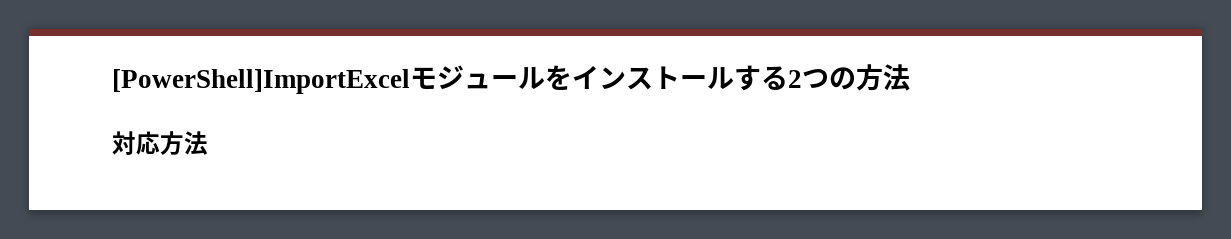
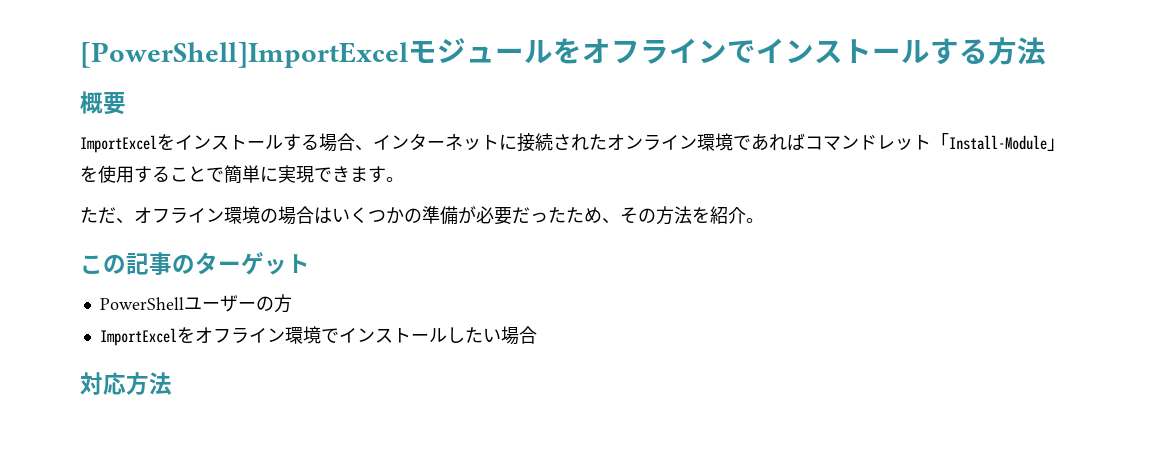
- [PowerShell]ImportExcelモジュールをインストールする2つの方法
+ [PowerShell]ImportExcelモジュールをオフラインでインストールする方法
+ 概要
+ ImportExcelをインストールする場合、インターネットに接続されたオンライン環境であればコマンドレット「Install-Module」を使用することで簡単に実現できます。
+ ただ、オフライン環境の場合はいくつかの準備が必要だったため、その方法を紹介。
+ この記事のターゲット
+ PowerShellユーザーの方
+ ImportExcelをオフライン環境でインストールしたい場合

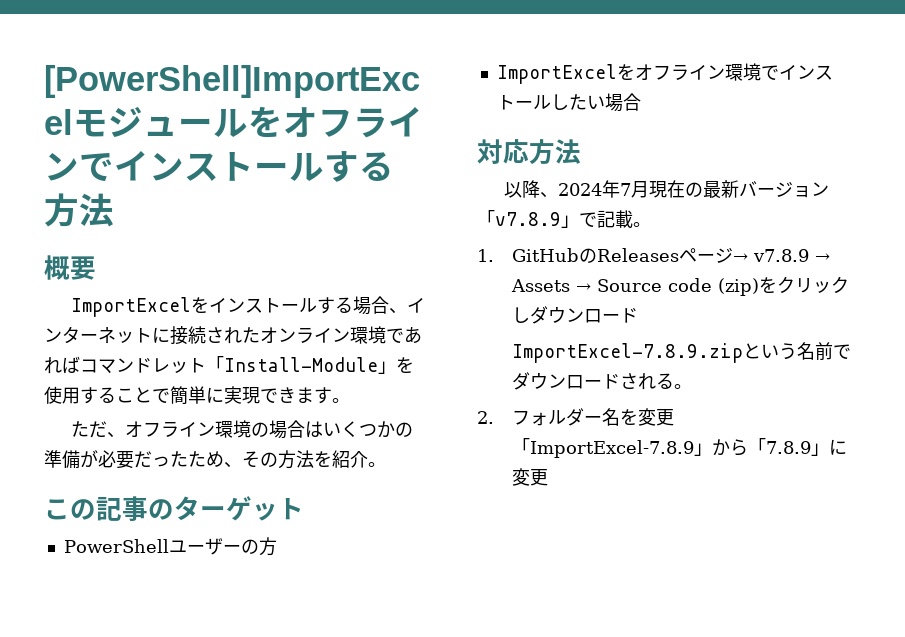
+ 以降、2024年7月現在の最新バージョン「v7.8.9」で記載。
+ 1. GitHubのReleasesページ→ v7.8.9 → Assets → Source code (zip)をクリックしダウンロード
+ ImportExcel-7.8.9.zipという名前でダウンロードされる。
+ 2.フォルダー名を変更「ImportExcel-7.8.9」から「7.8.9」に変更

